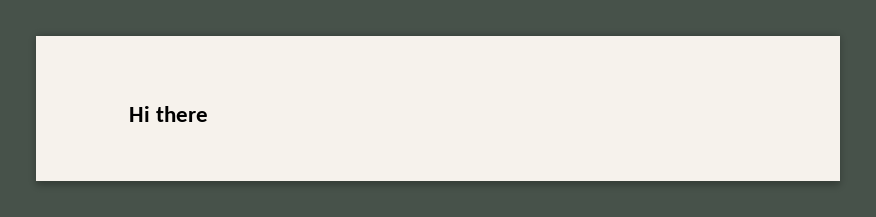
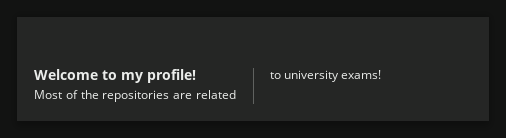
- Hi there
+ Welcome to my profile!
+ Most of the repositories are related to university exams!

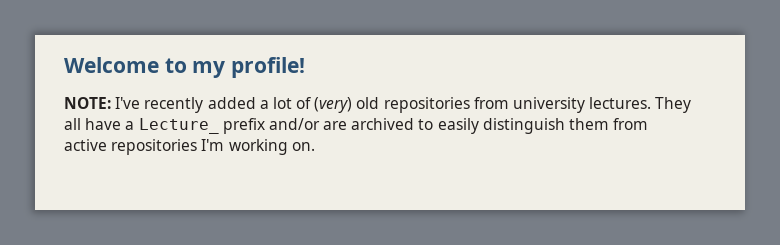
- Most of the repositories are related to university exams!
+ NOTE: I've recently added a lot of (very) old repositories from university lectures. They all have a Lecture_ prefix and/or are archived to easily distinguish them from active repositories I'm working on.

